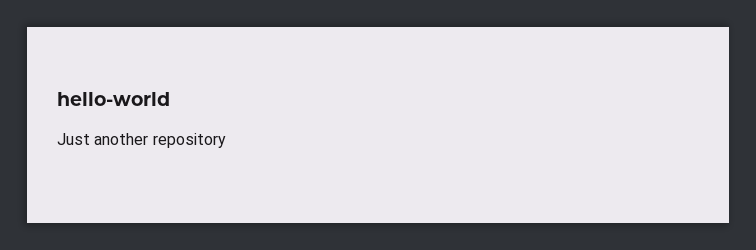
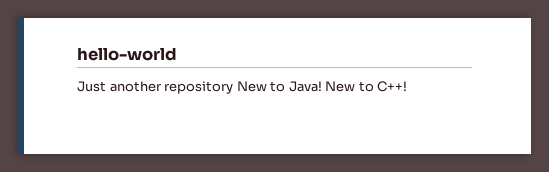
- Just another repository
+ Just another repository New to Java! New to C++!

